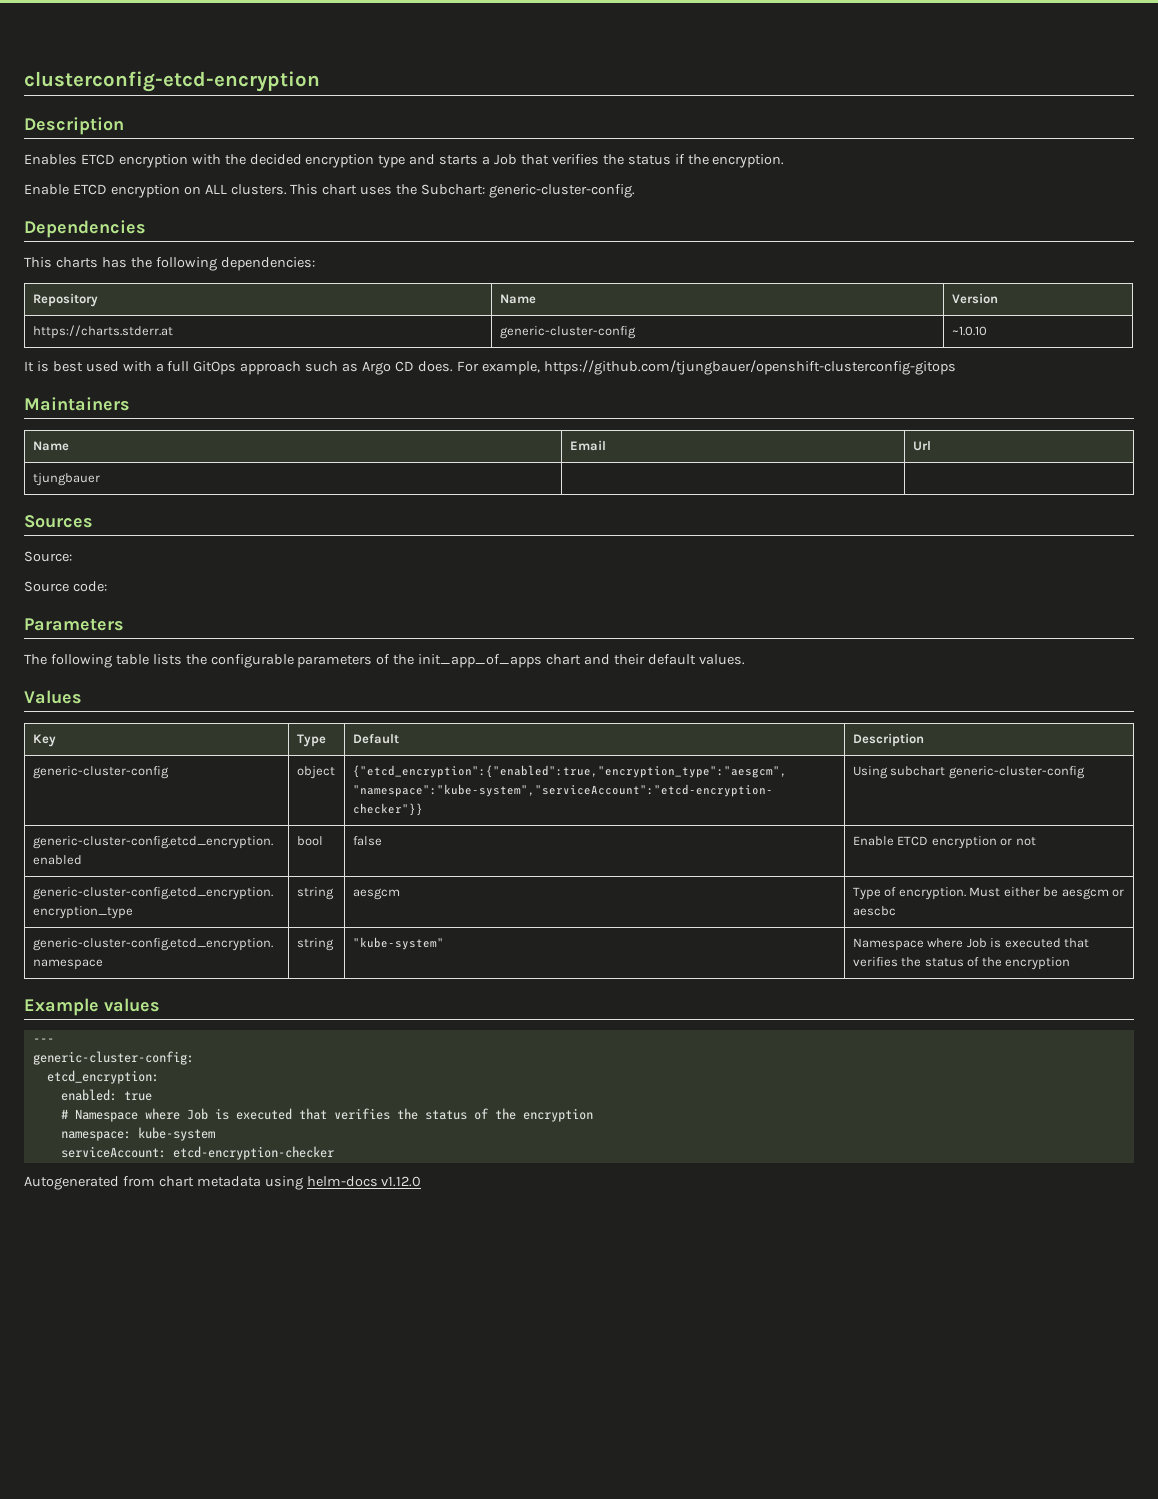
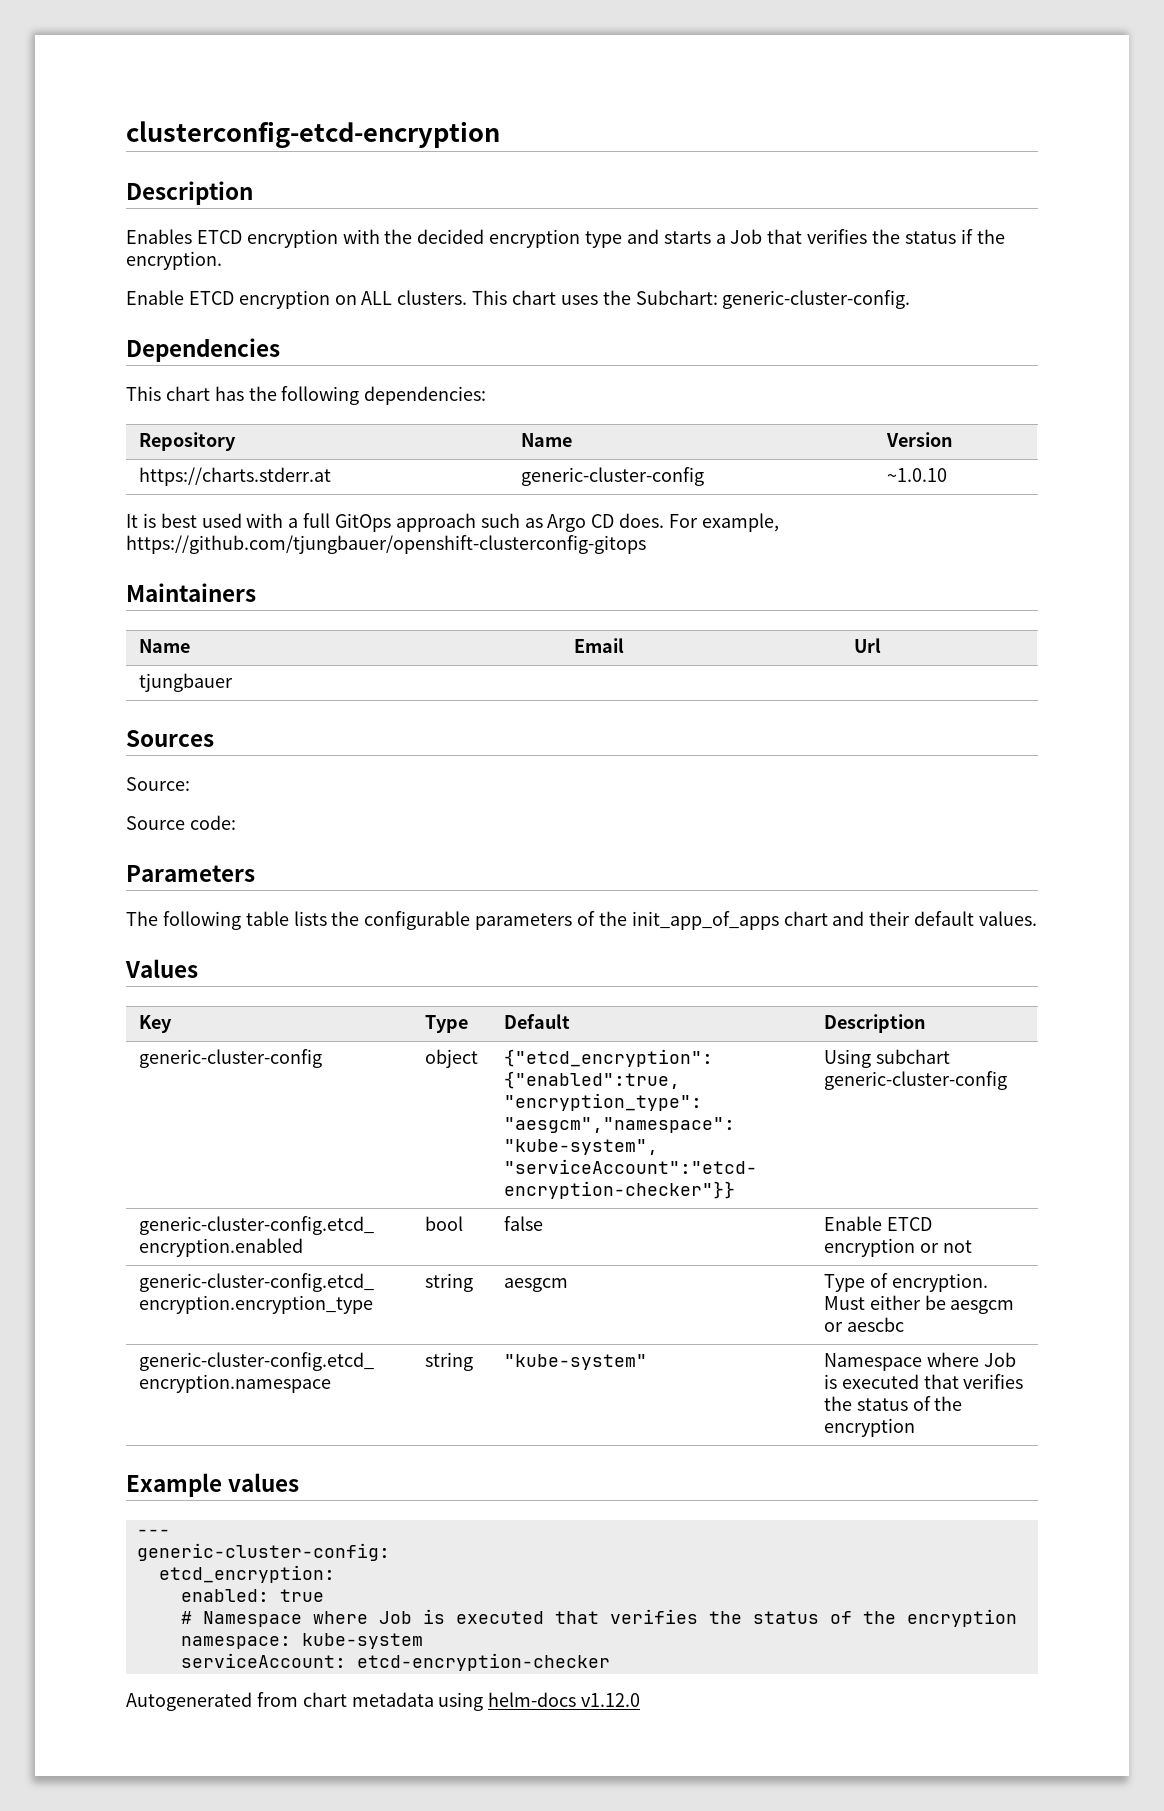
- This charts has the following dependencies:
+ This chart has the following dependencies:

